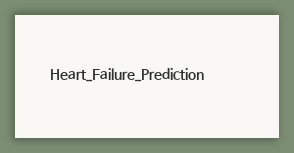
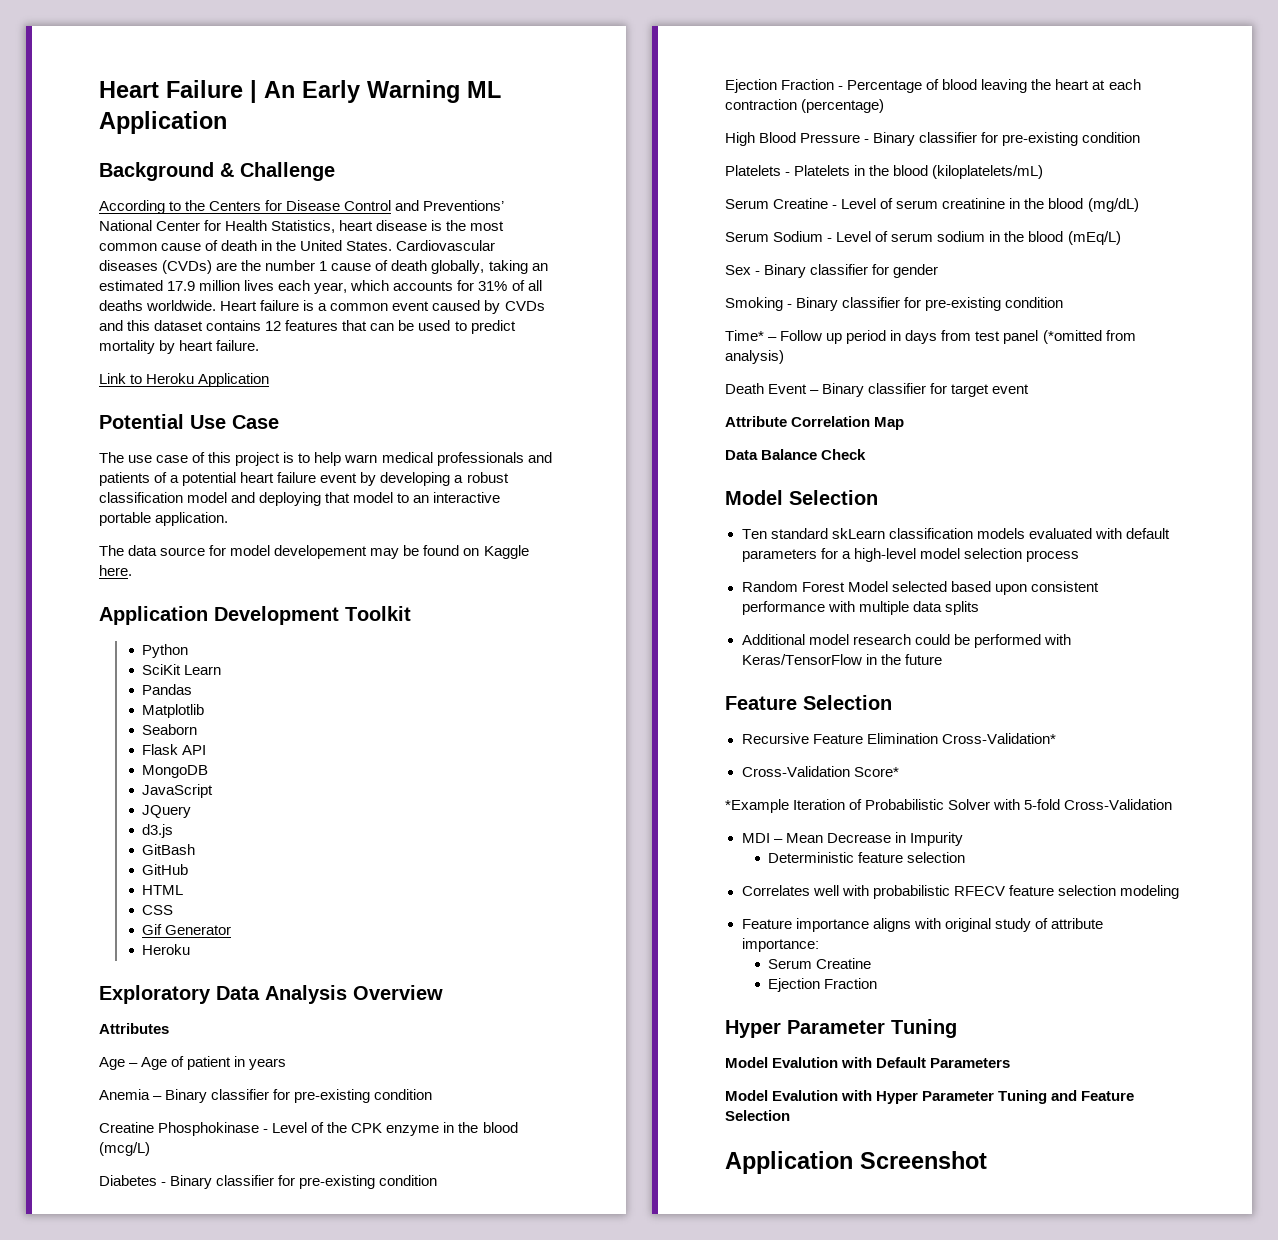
- Heart_Failure_Prediction
+ Heart Failure | An Early Warning ML Application
+ Background & Challenge
+ According to the Centers for Disease Control and Preventions’ National Center for Health Statistics, heart disease is the most common cause of death in the United States. Cardiovascular diseases (CVDs) are the number 1 cause of death globally, taking an estimated 17.9 million lives each year, which accounts for 31% of all deaths worldwide. Heart failure is a common event caused by CVDs and this dataset contains 12 features that can be used to predict mortality by heart failure.
+ Link to Heroku Application
+ Potential Use Case
+ The use case of this project is to help warn medical professionals and patients of a potential heart failure event by developing a robust classification model and deploying that model to an interactive portable application.
+ The data source for model developement may be found on Kaggle here.
+ Application Development Toolkit
+ Python
+ SciKit Learn
+ Pandas
+ Matplotlib
+ Seaborn
+ Flask API
+ MongoDB
+ JavaScript
+ JQuery
+ d3.js
+ GitBash
+ GitHub
+ HTML
+ CSS
+ Gif Generator
+ Heroku
+ Exploratory Data Analysis Overview
+ Attributes
+ Age – Age of patient in years
+ Anemia – Binary classifier for pre-existing condition
+ Creatine Phosphokinase - Level of the CPK enzyme in the blood (mcg/L)
+ Diabetes - Binary classifier for pre-existing condition
+ Ejection Fraction - Percentage of blood leaving the heart at each contraction (percentage)
+ High Blood Pressure - Binary classifier for pre-existing condition
+ Platelets - Platelets in the blood (kiloplatelets/mL)
+ Serum Creatine - Level of serum creatinine in the blood (mg/dL)
+ Serum Sodium - Level of serum sodium in the blood (mEq/L)
+ Sex - Binary classifier for gender
+ Smoking - Binary classifier for pre-existing condition
+ Time* – Follow up period in days from test panel (*omitted from analysis)
+ Death Event – Binary classifier for target event
+ Attribute Correlation Map
+ Data Balance Check
+ Model Selection
+ Ten standard skLearn classification models evaluated with default parameters for a high-level model selection process
+ Random Forest Model selected based upon consistent performance with multiple data splits
+ Additional model research could be performed with Keras/TensorFlow in the future
+ Feature Selection
+ Recursive Feature Elimination Cross-Validation*
+ Cross-Validation Score*
+ *Example Iteration of Probabilistic Solver with 5-fold Cross-Validation
+ MDI – Mean Decrease in Impurity
+ Deterministic feature selection
+ Correlates well with probabilistic RFECV feature selection modeling
+ Feature importance aligns with original study of attribute importance:
+ Serum Creatine
+ Ejection Fraction
+ Hyper Parameter Tuning
+ Model Evalution with Default Parameters
+ Model Evalution with Hyper Parameter Tuning and Feature Selection
+ Application Screenshot

